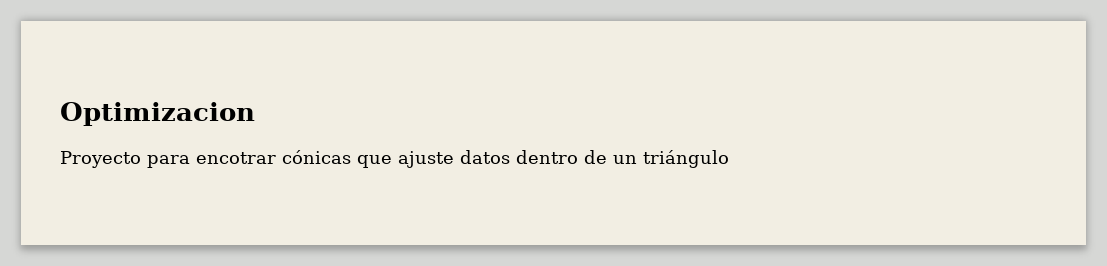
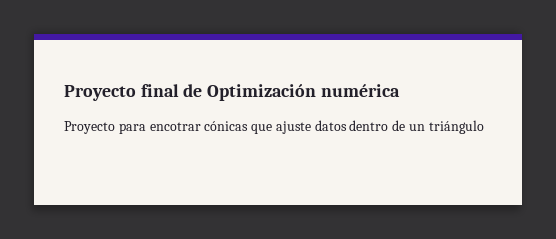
- Optimizacion
+ Proyecto final de Optimización numérica

